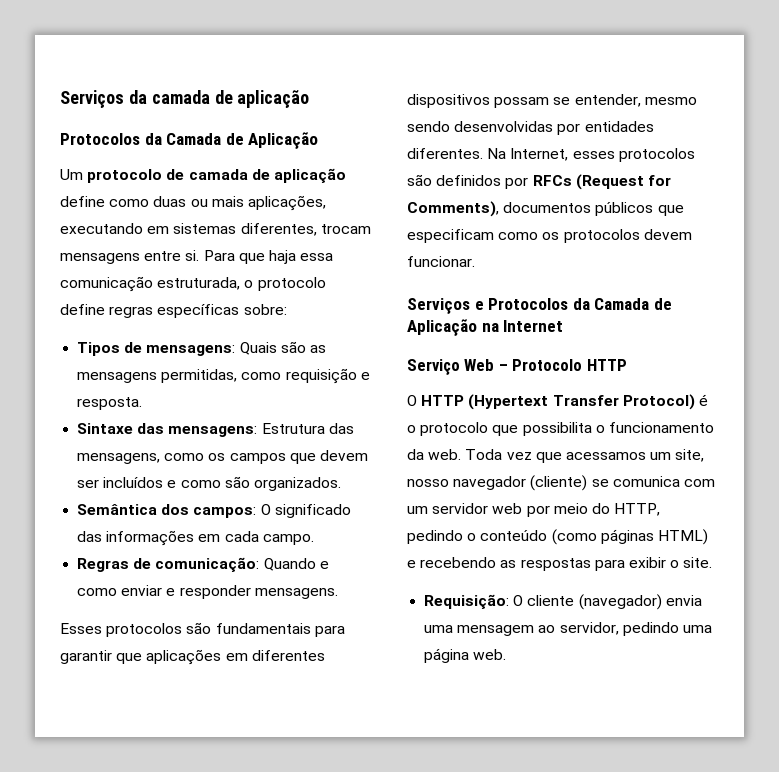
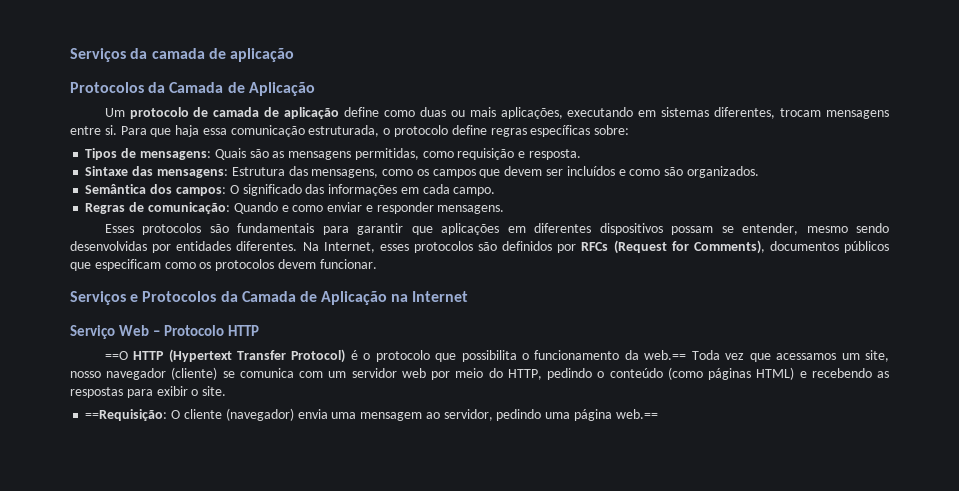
- O HTTP (Hypertext Transfer Protocol) é o protocolo que possibilita o funcionamento da web. Toda vez que acessamos um site, nosso navegador (cliente) se comunica com um servidor web por meio do HTTP, pedindo o conteúdo (como páginas HTML) e recebendo as respostas para exibir o site.
+ ==O HTTP (Hypertext Transfer Protocol) é o protocolo que possibilita o funcionamento da web.== Toda vez que acessamos um site, nosso navegador (cliente) se comunica com um servidor web por meio do HTTP, pedindo o conteúdo (como páginas HTML) e recebendo as respostas para exibir o site.
- Requisição: O cliente (navegador) envia uma mensagem ao servidor, pedindo uma página web.
+ ==Requisição: O cliente (navegador) envia uma mensagem ao servidor, pedindo uma página web.==

